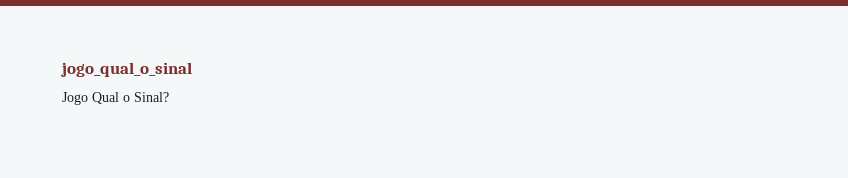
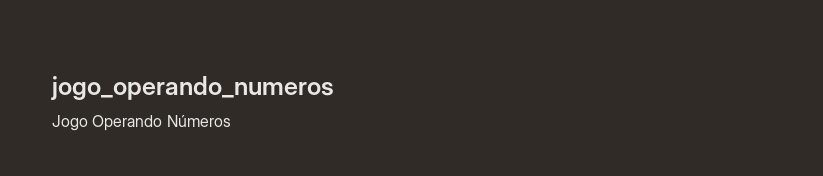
- jogo_qual_o_sinal
+ jogo_operando_numeros
- Jogo Qual o Sinal?
+ Jogo Operando Números

